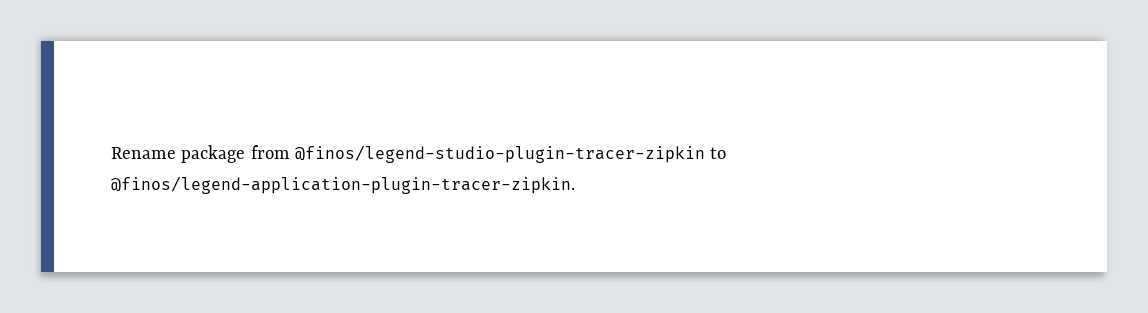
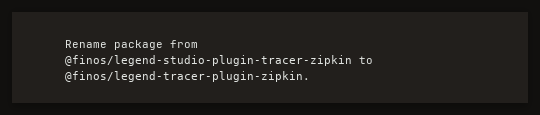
- Rename package from @finos/legend-studio-plugin-tracer-zipkin to @finos/legend-application-plugin-tracer-zipkin.
+ Rename package from @finos/legend-studio-plugin-tracer-zipkin to @finos/legend-tracer-plugin-zipkin.

